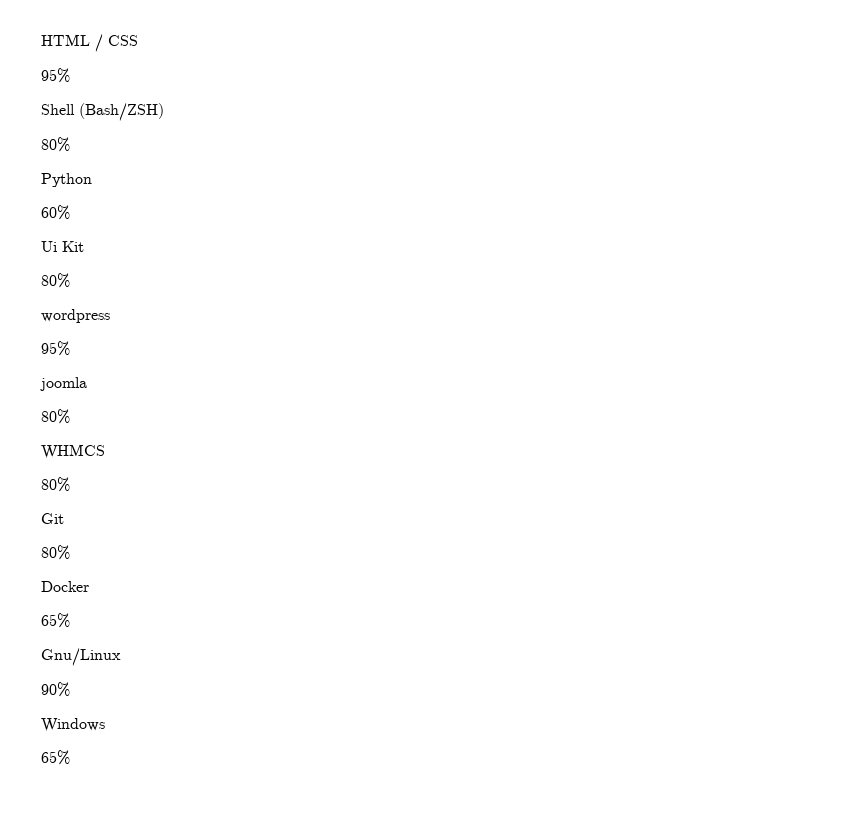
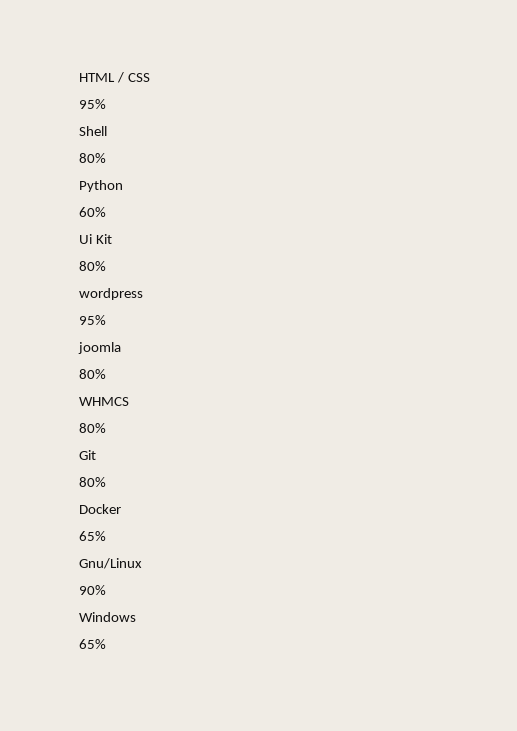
- Shell (Bash/ZSH)
+ Shell

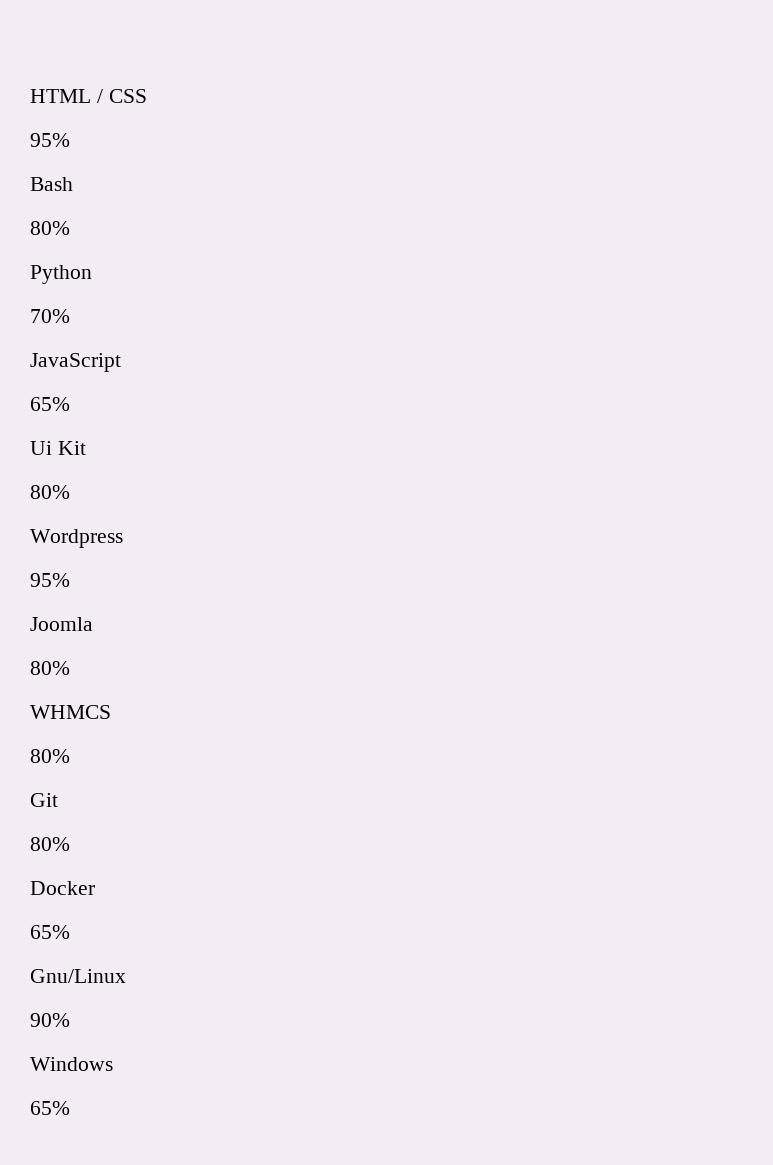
- Shell
+ Bash
- 60%
+ 70%
+ JavaScript
+ 65%
- wordpress
+ Wordpress
  95%
- joomla
+ Joomla

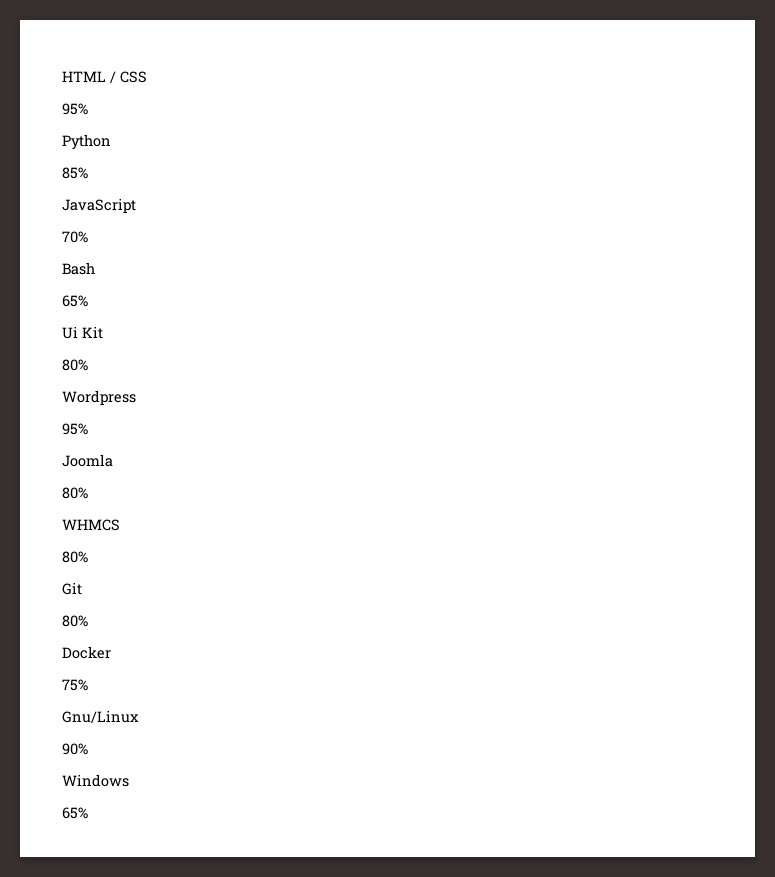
- Bash
- 80%
  Python
+ 85%
+ JavaScript
- JavaScript
+ Bash
  Docker
- 65%
+ 75%

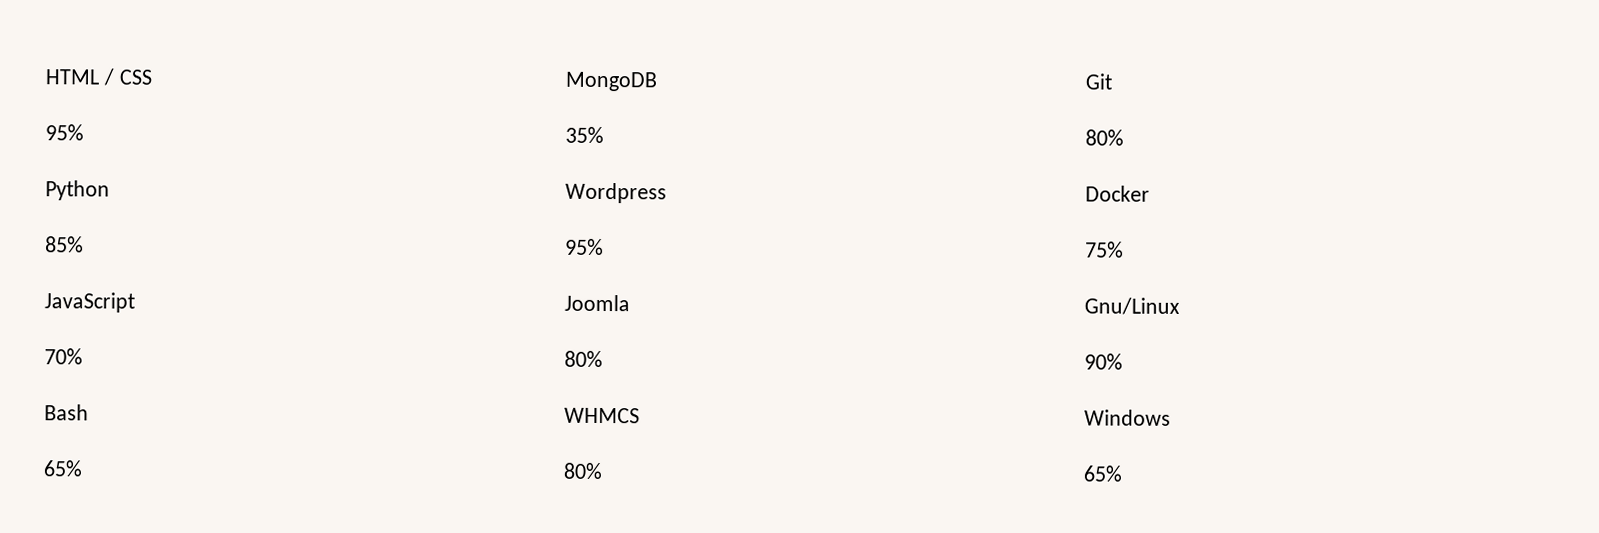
- Ui Kit
- 80%
+ MongoDB
+ 35%

